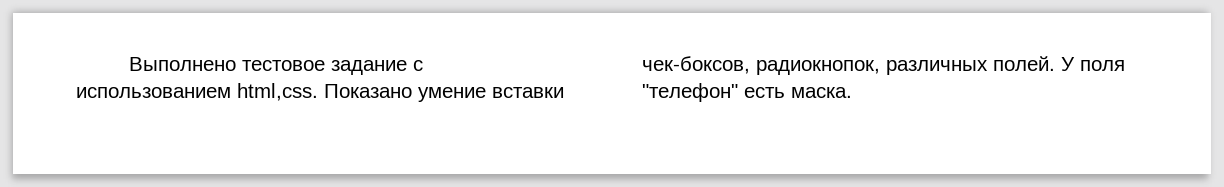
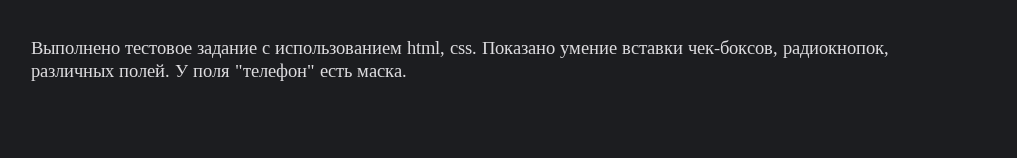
- Выполнено тестовое задание с использованием html,css.
+ Выполнено тестовое задание с использованием html, css.

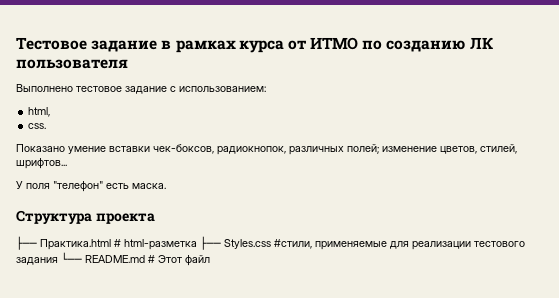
+ Тестовое задание в рамках курса от ИТМО по созданию ЛК пользователя
- Выполнено тестовое задание с использованием html, css. Показано умение вставки чек-боксов, радиокнопок, различных полей. У поля "телефон" есть маска.
+ Выполнено тестовое задание с использованием:
+ html,
+ css.
+ Показано умение вставки чек-боксов, радиокнопок, различных полей; изменение цветов, стилей, шрифтов...
+ У поля "телефон" есть маска.
+ Структура проекта
+ ├── Практика.html # html-разметка ├── Styles.css #стили, применяемые для реализации тестового задания └── README.md # Этот файл

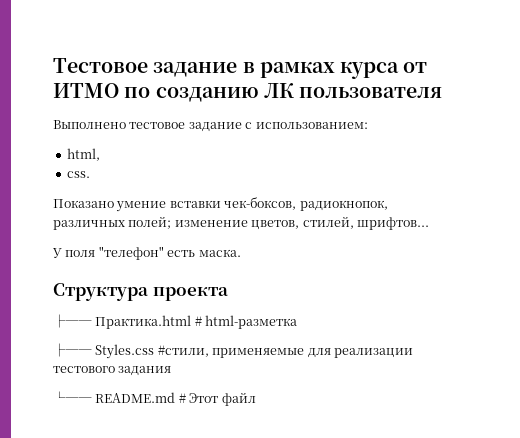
- ├── Практика.html # html-разметка ├── Styles.css #стили, применяемые для реализации тестового задания └── README.md # Этот файл
+ ├── Практика.html # html-разметка
+ ├── Styles.css #стили, применяемые для реализации тестового задания
+ └── README.md # Этот файл

